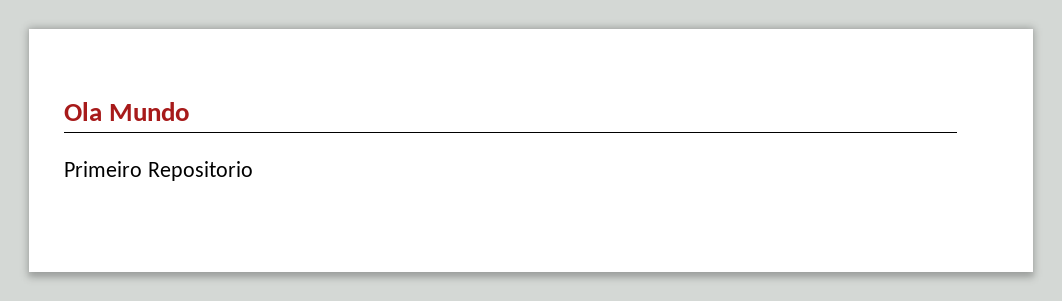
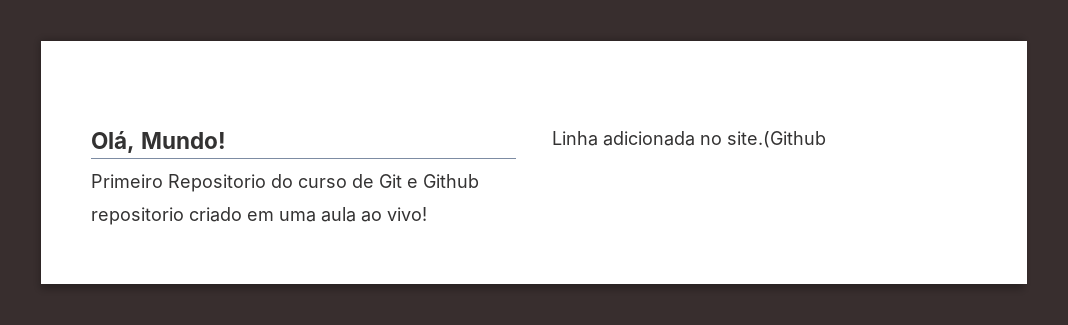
- Ola Mundo
+ Olá, Mundo!
- Primeiro Repositorio
+ Primeiro Repositorio do curso de Git e Github
+ repositorio criado em uma aula ao vivo!
+ Linha adicionada no site.(Github

